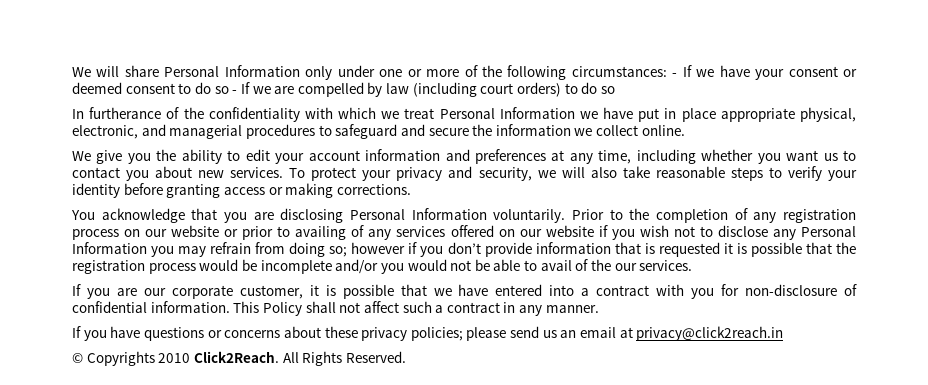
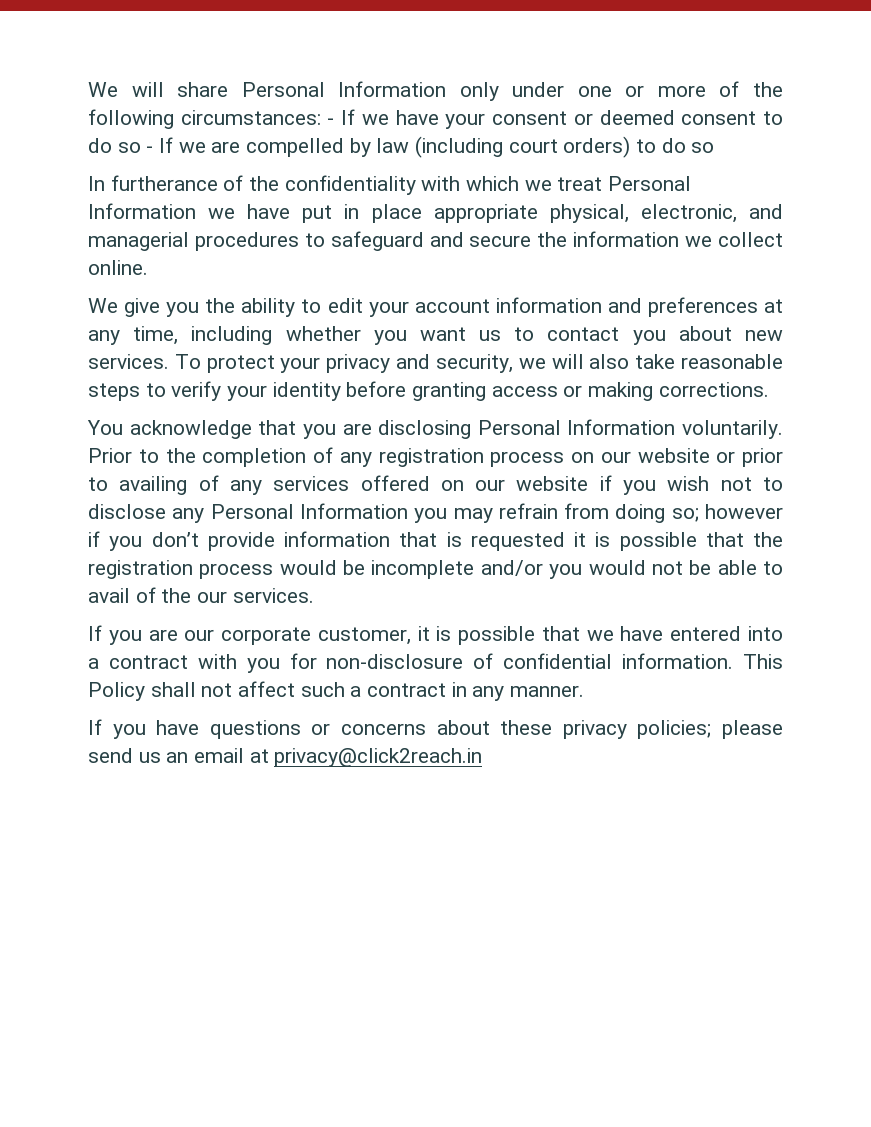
- © Copyrights 2010 Click2Reach. All Rights Reserved.

